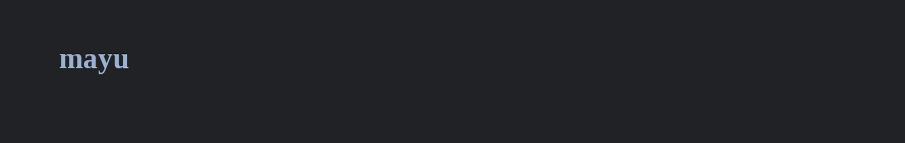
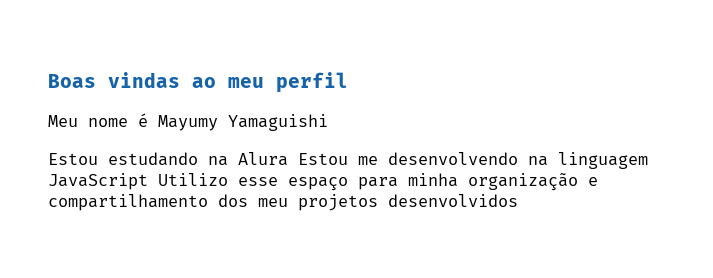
- mayu
+ Boas vindas ao meu perfil
+ Meu nome é Mayumy Yamaguishi
+ Estou estudando na Alura Estou me desenvolvendo na linguagem JavaScript Utilizo esse espaço para minha organização e compartilhamento dos meu projetos desenvolvidos

